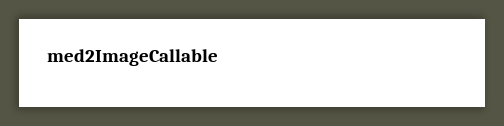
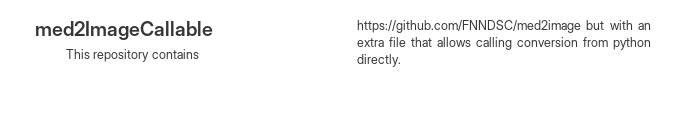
+ This repository contains https://github.com/FNNDSC/med2image but with an extra file that allows calling conversion from python directly.

